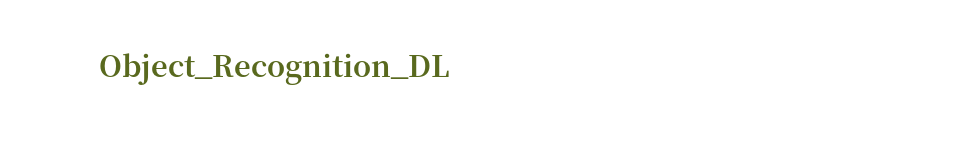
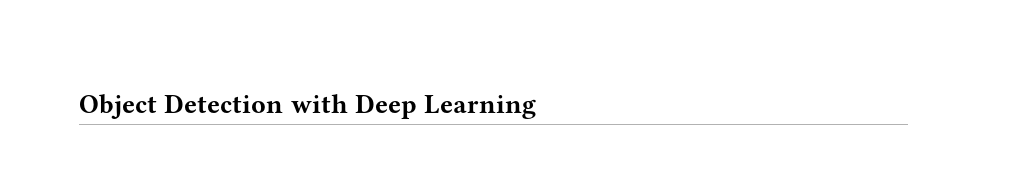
- Object_Recognition_DL
+ Object Detection with Deep Learning

